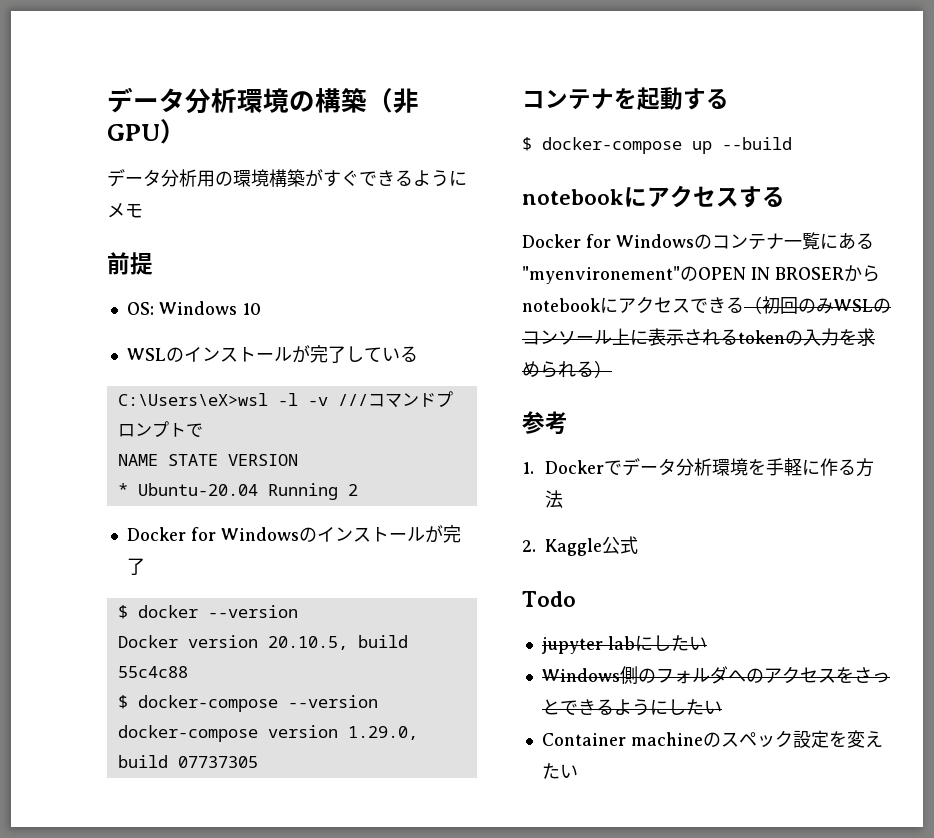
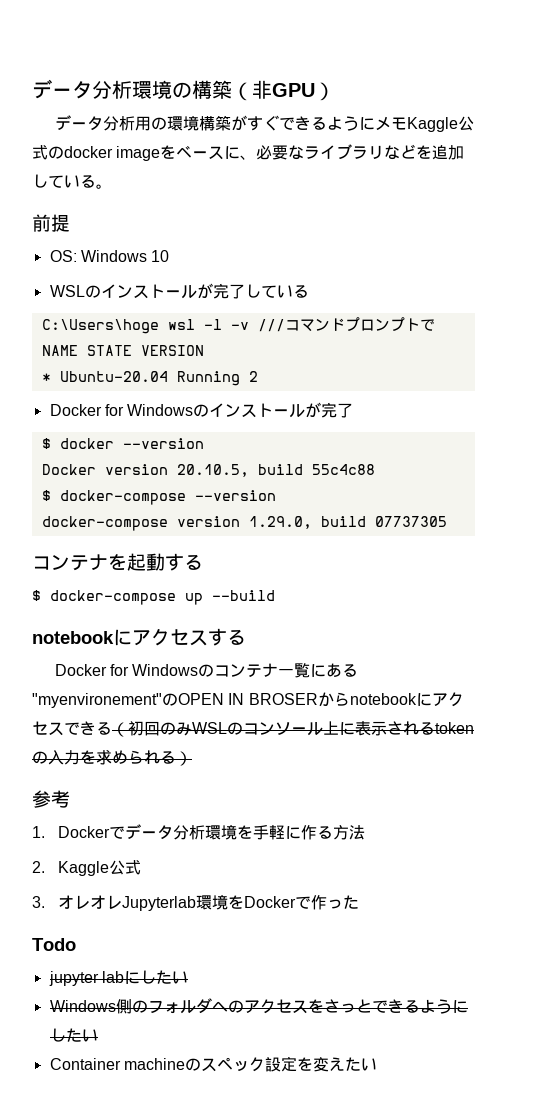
- データ分析用の環境構築がすぐできるようにメモ
+ データ分析用の環境構築がすぐできるようにメモKaggle公式のdocker imageをベースに、必要なライブラリなどを追加している。
- C:\Users\eX>wsl -l -v ///コマンドプロンプトで
+ C:\Users\hoge wsl -l -v ///コマンドプロンプトで
+ 3.オレオレJupyterlab環境をDockerで作った

